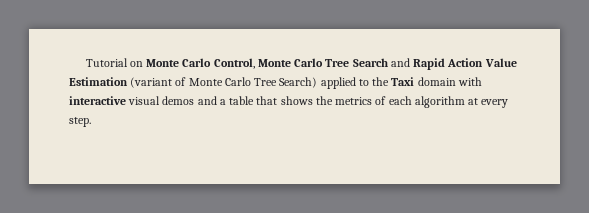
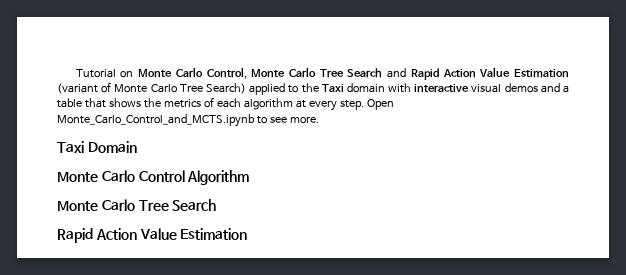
+ Open Monte_Carlo_Control_and_MCTS.ipynb to see more.
+ Taxi Domain
+ Monte Carlo Control Algorithm
+ Monte Carlo Tree Search
+ Rapid Action Value Estimation

